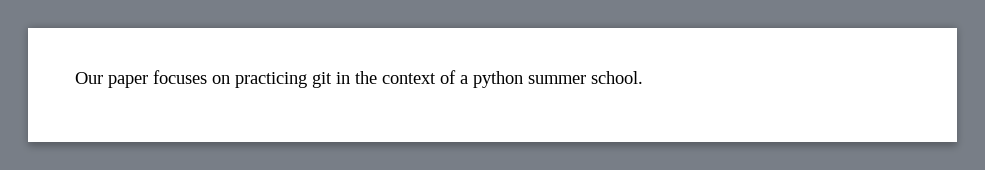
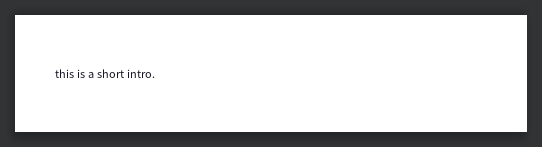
- Our paper focuses on practicing git in the context of a python summer school.
+ this is a short intro.

